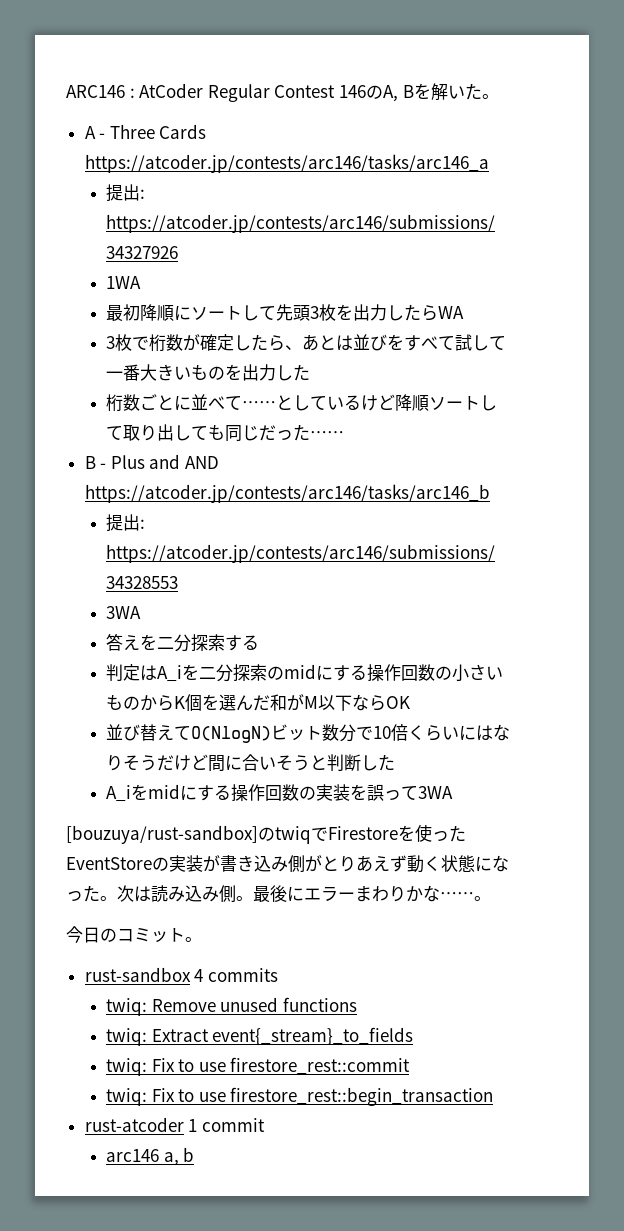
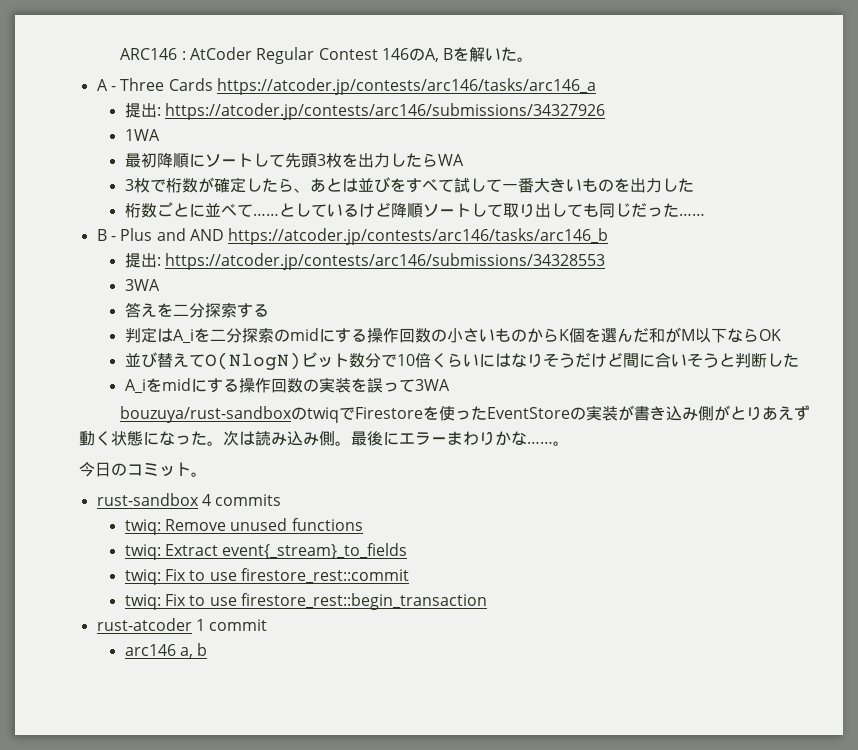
- [bouzuya/rust-sandbox]のtwiqでFirestoreを使ったEventStoreの実装が書き込み側がとりあえず動く状態になった。
+ bouzuya/rust-sandboxのtwiqでFirestoreを使ったEventStoreの実装が書き込み側がとりあえず動く状態になった。

